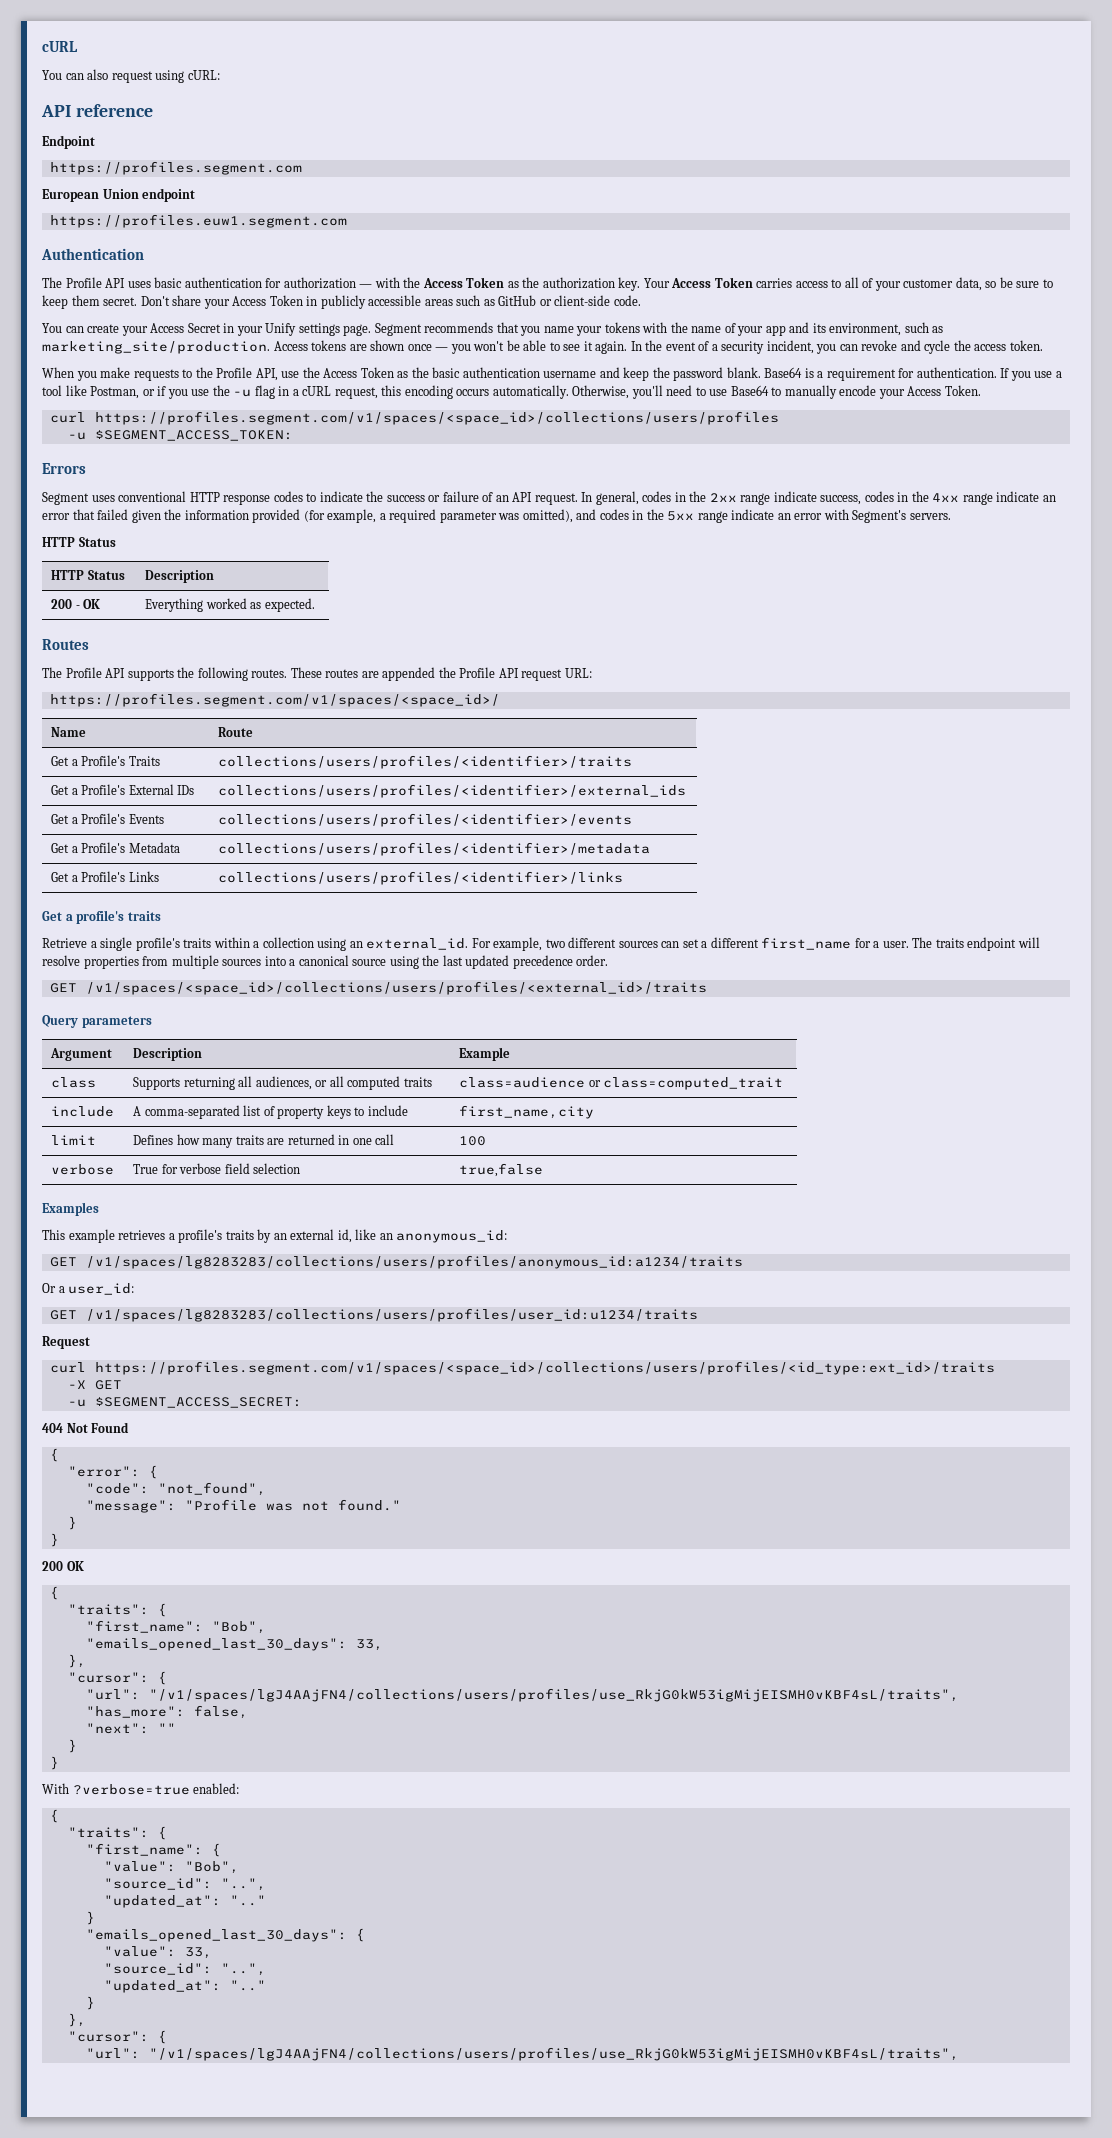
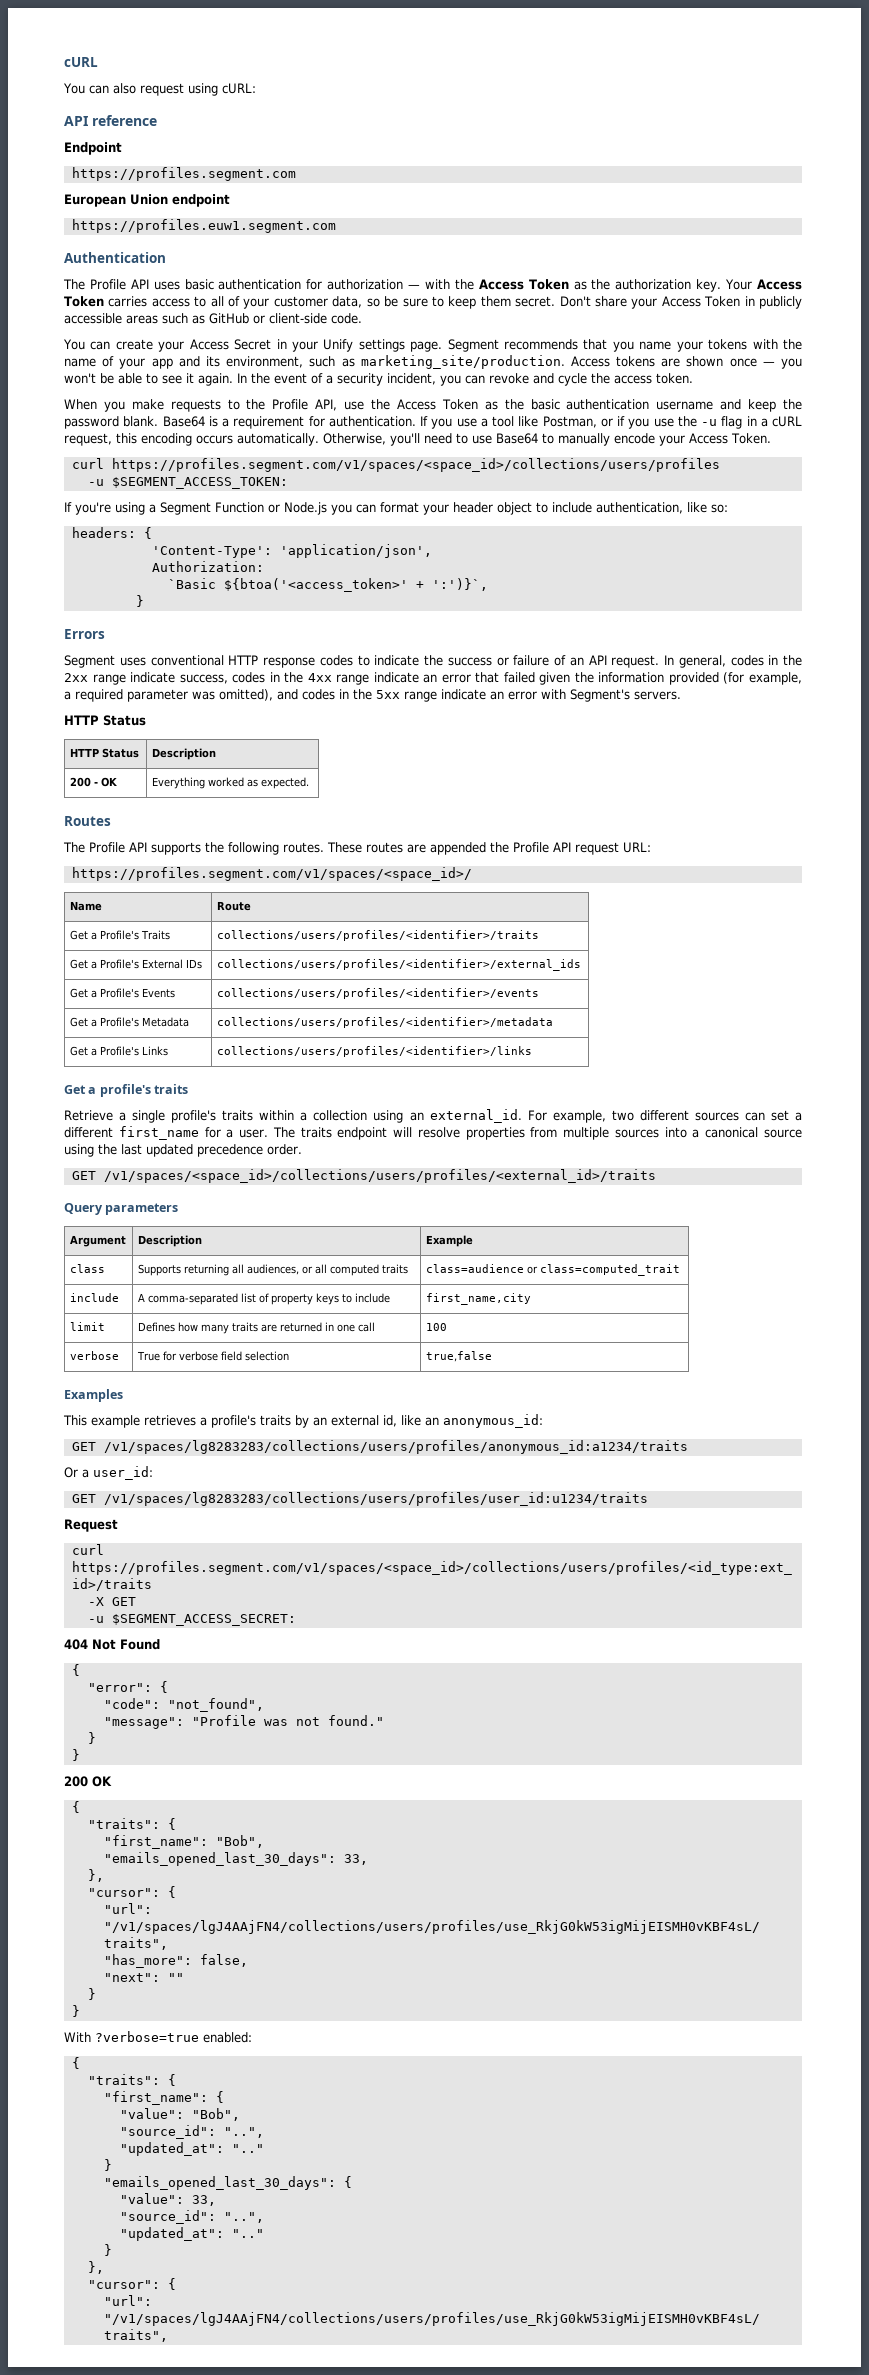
+ If you're using a Segment Function or Node.js you can format your header object to include authentication, like so:
+ headers: {
+ 'Content-Type': 'application/json',
+ Authorization:
+ `Basic ${btoa('<access_token>' + ':')}`,
+ }

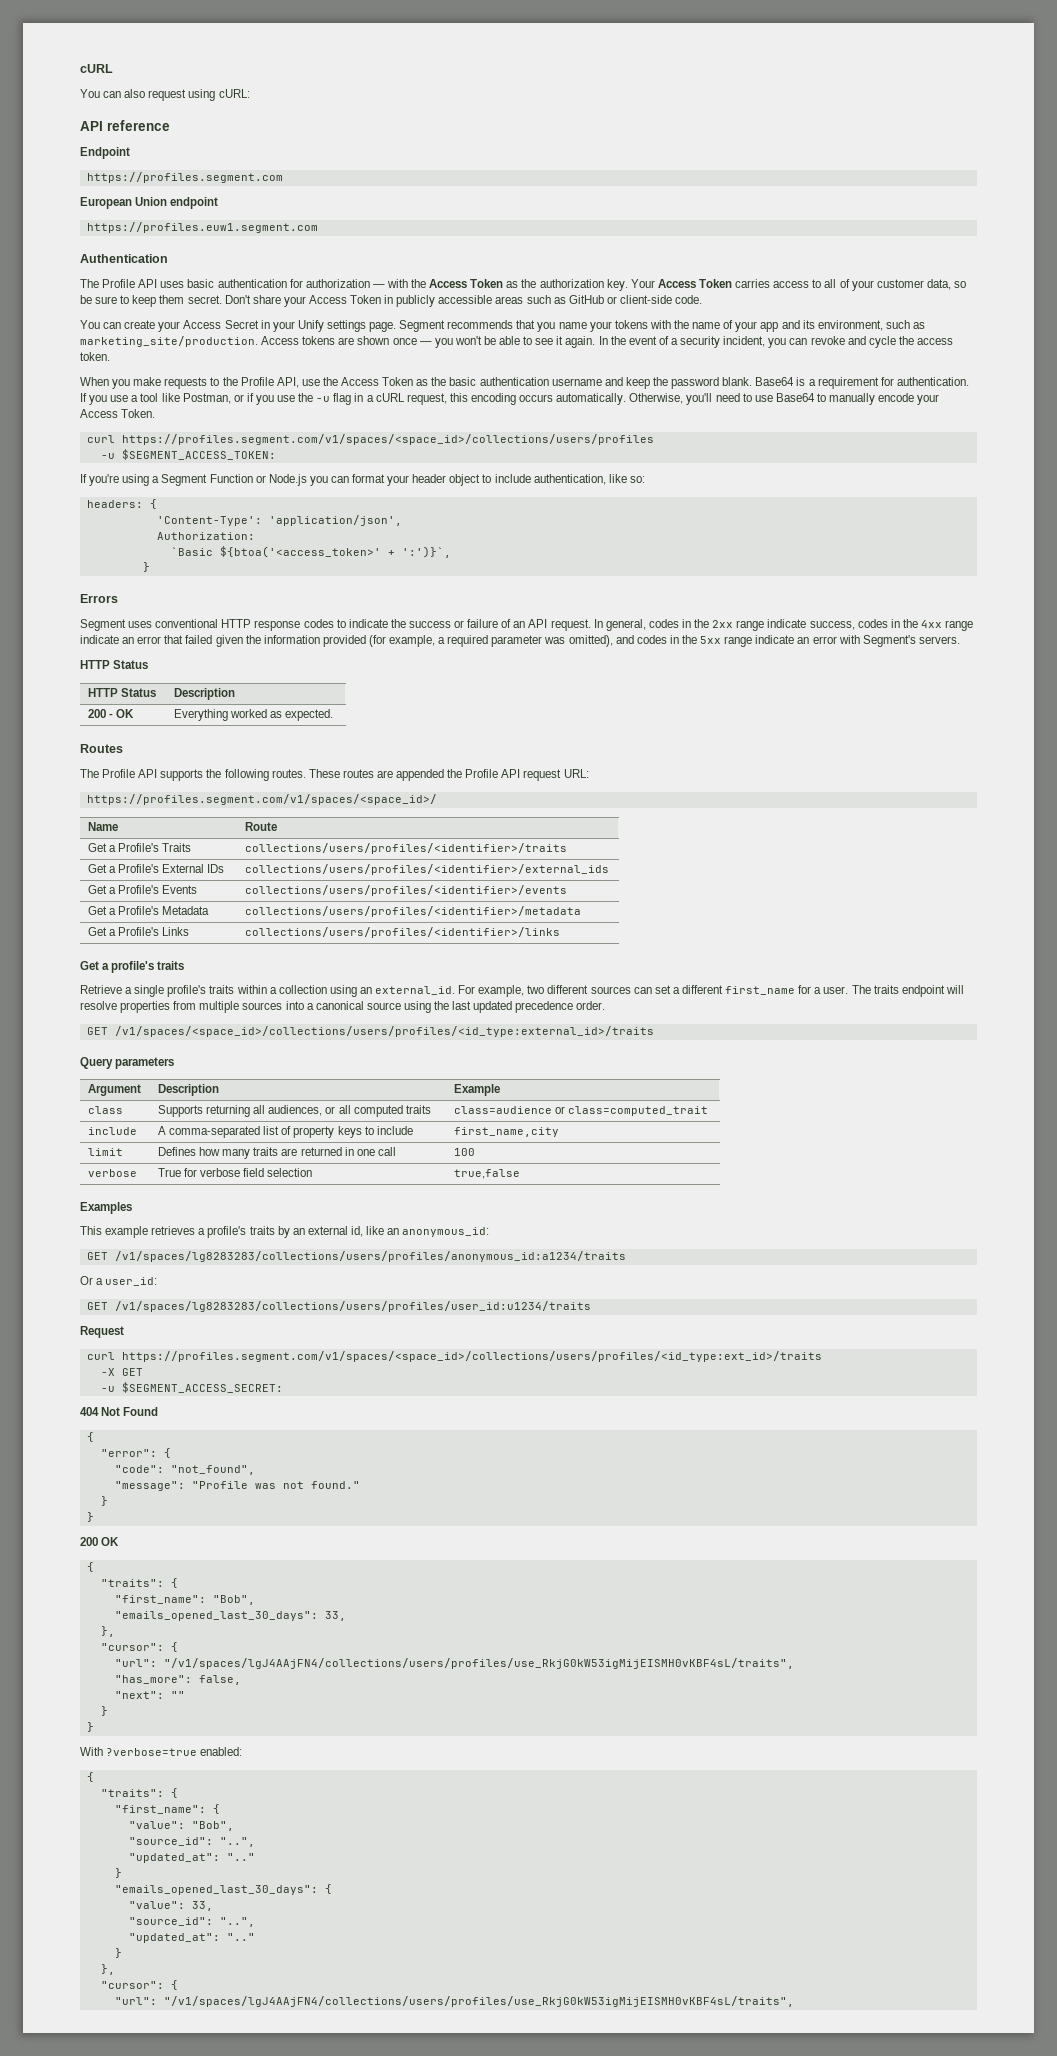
- GET /v1/spaces/<space_id>/collections/users/profiles/<external_id>/traits
+ GET /v1/spaces/<space_id>/collections/users/profiles/<id_type:external_id>/traits

